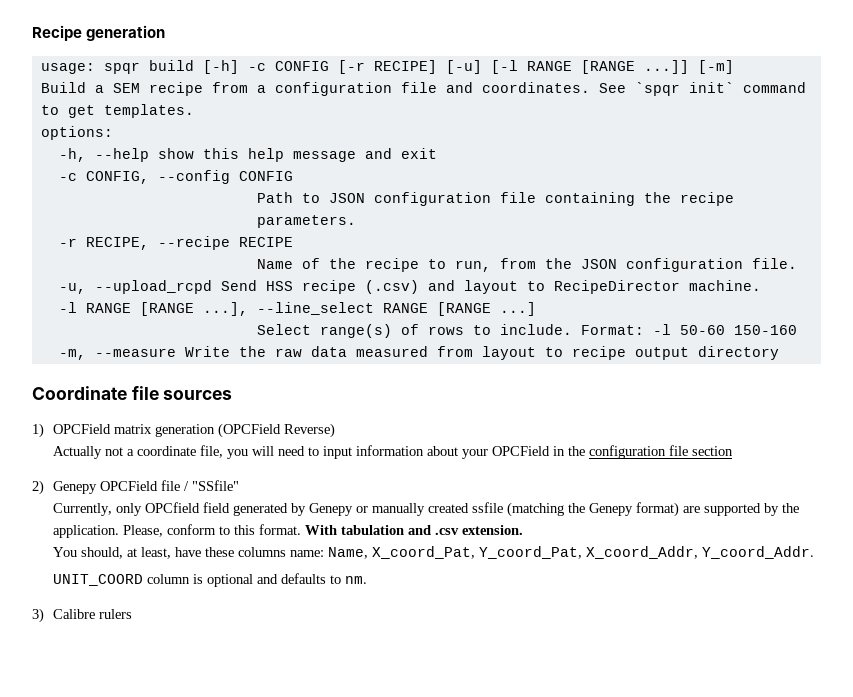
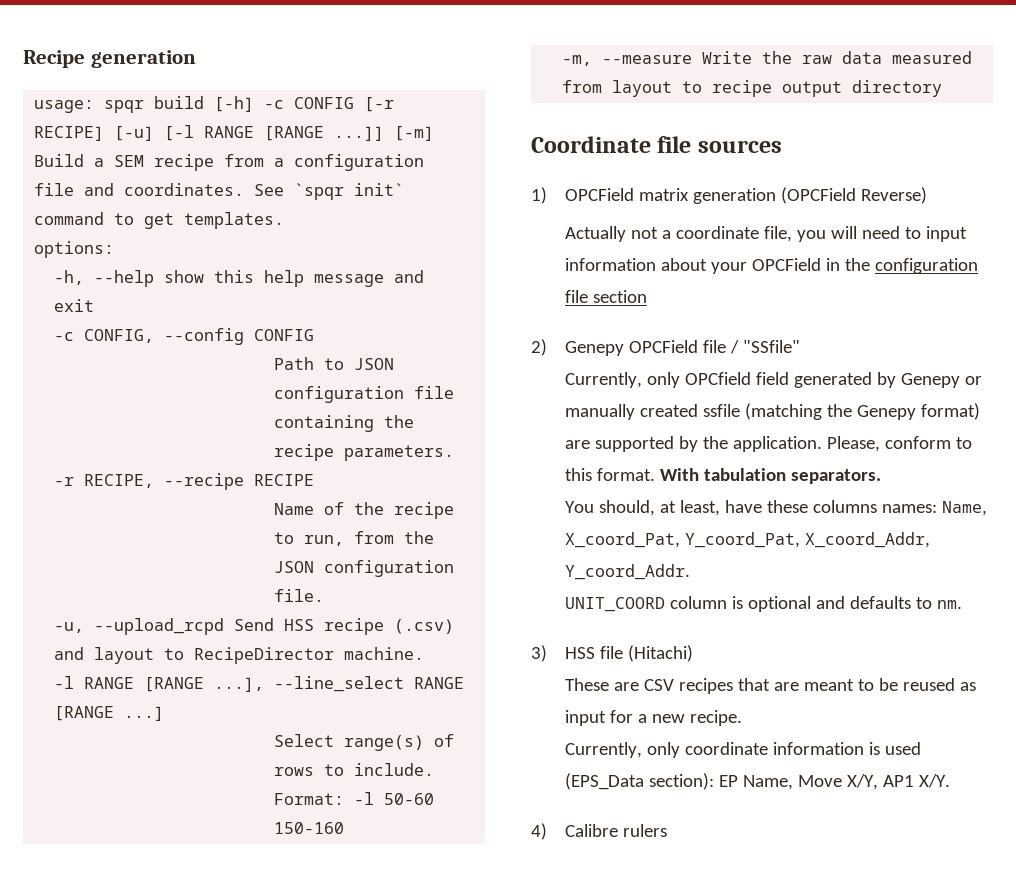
- With tabulation and .csv extension.
+ With tabulation separators.
- You should, at least, have these columns name: Name, X_coord_Pat, Y_coord_Pat, X_coord_Addr, Y_coord_Addr.
+ You should, at least, have these columns names: Name, X_coord_Pat, Y_coord_Pat, X_coord_Addr, Y_coord_Addr.
- 3) Calibre rulers
+ 3) HSS file (Hitachi)
+ These are CSV recipes that are meant to be reused as input for a new recipe.
+ Currently, only coordinate information is used (EPS_Data section): EP Name, Move X/Y, AP1 X/Y.
+ 4) Calibre rulers

